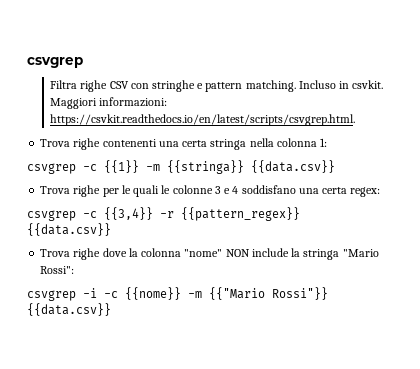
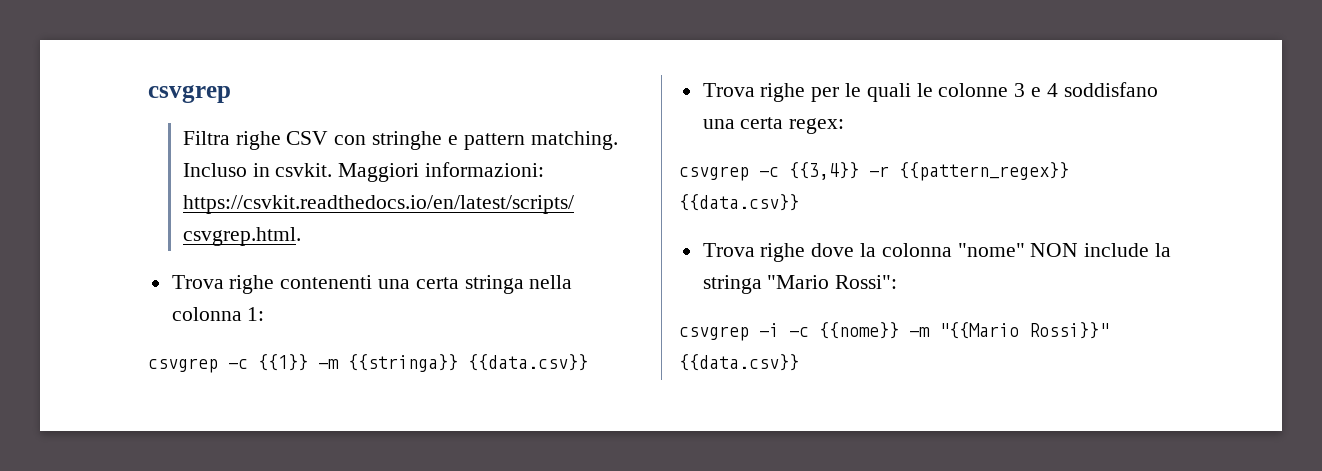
- csvgrep -i -c {{nome}} -m {{"Mario Rossi"}} {{data.csv}}
+ csvgrep -i -c {{nome}} -m "{{Mario Rossi}}" {{data.csv}}

